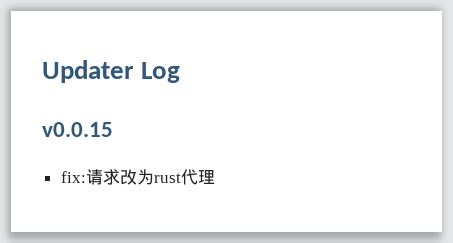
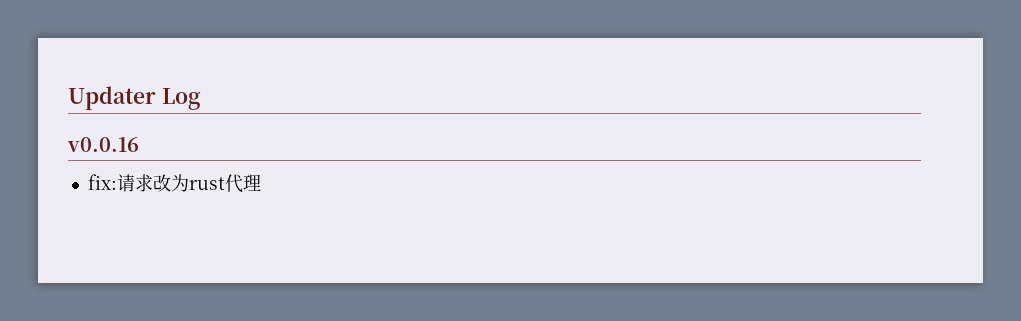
- v0.0.15
+ v0.0.16

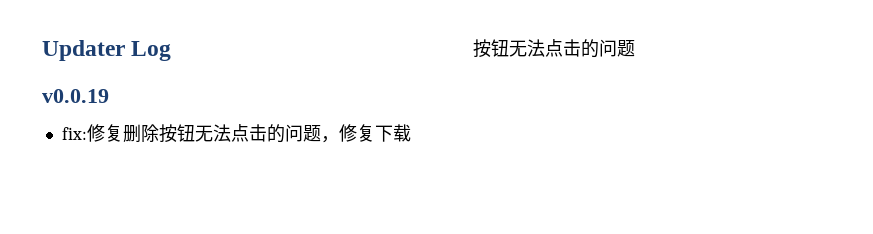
- v0.0.16
+ v0.0.19
- fix:请求改为rust代理
+ fix:修复删除按钮无法点击的问题，修复下载按钮无法点击的问题

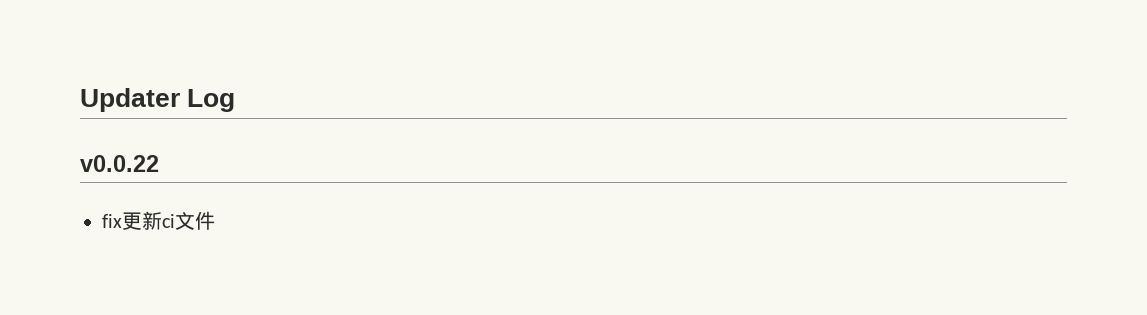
- v0.0.19
- fix:修复删除按钮无法点击的问题，修复下载按钮无法点击的问题
+ v0.0.22
+ fix更新ci文件

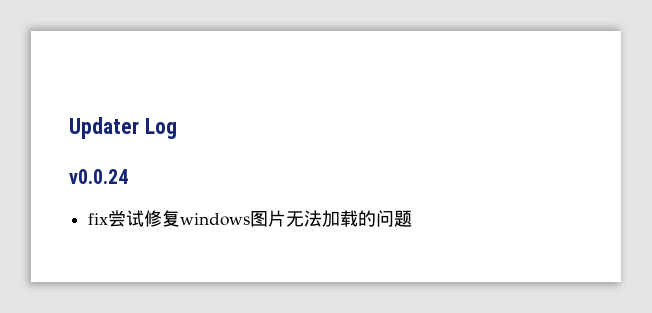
- v0.0.22
+ v0.0.24
- fix更新ci文件
+ fix尝试修复windows图片无法加载的问题

